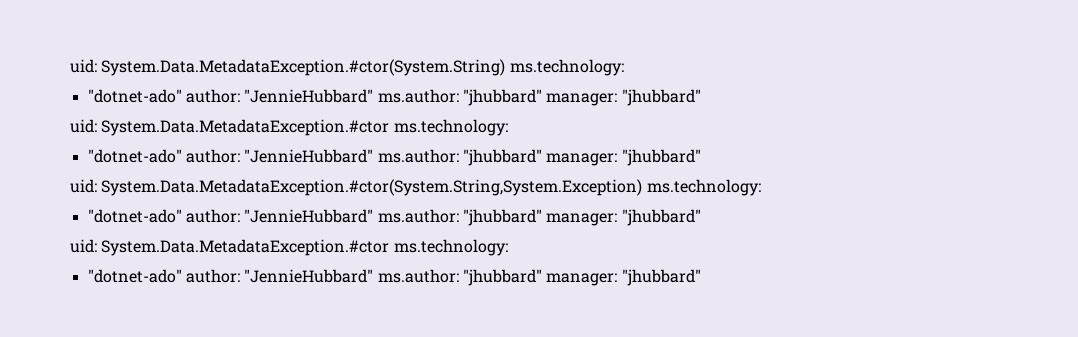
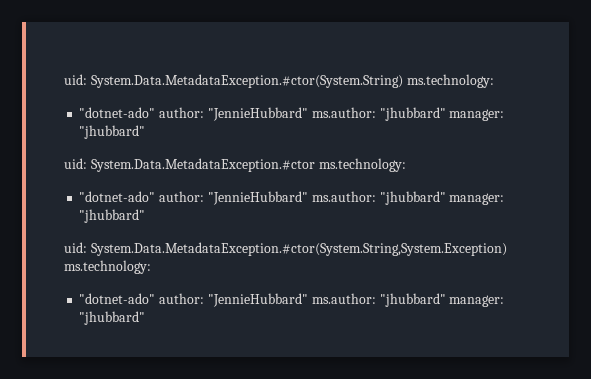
  uid: System.Data.MetadataException.#ctor(System.String,System.Exception) ms.technology:
- "dotnet-ado" author: "JennieHubbard" ms.author: "jhubbard" manager: "jhubbard"
- uid: System.Data.MetadataException.#ctor ms.technology:

